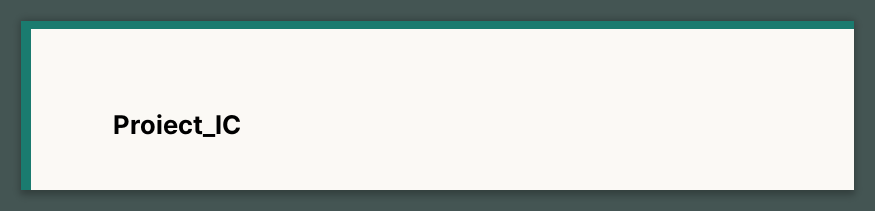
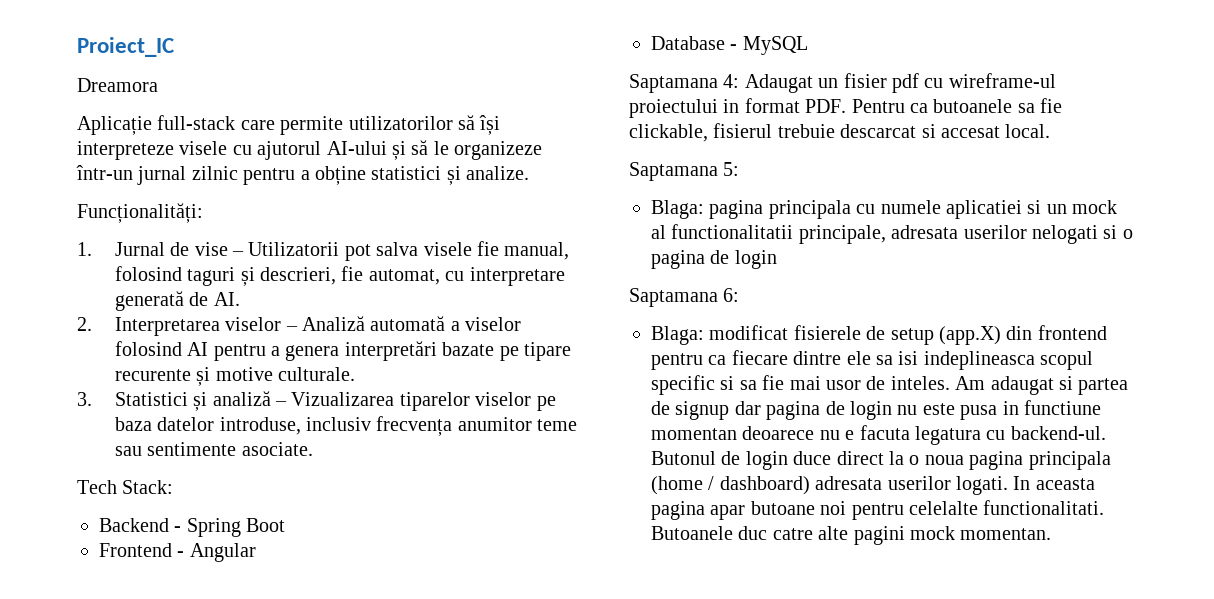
+ Dreamora
+ Aplicație full-stack care permite utilizatorilor să își interpreteze visele cu ajutorul AI-ului și să le organizeze într-un jurnal zilnic pentru a obține statistici și analize.
+ Funcționalități:
+ 1. Jurnal de vise – Utilizatorii pot salva visele fie manual, folosind taguri și descrieri, fie automat, cu interpretare generată de AI.
+ 2. Interpretarea viselor – Analiză automată a viselor folosind AI pentru a genera interpretări bazate pe tipare recurente și motive culturale.
+ 3. Statistici și analiză – Vizualizarea tiparelor viselor pe baza datelor introduse, inclusiv frecvența anumitor teme sau sentimente asociate.
+ Tech Stack:
+ Backend - Spring Boot
+ Frontend - Angular
+ Database - MySQL
+ Saptamana 4: Adaugat un fisier pdf cu wireframe-ul proiectului in format PDF. Pentru ca butoanele sa fie clickable, fisierul trebuie descarcat si accesat local.
+ Saptamana 5:
+ Blaga: pagina principala cu numele aplicatiei si un mock al functionalitatii principale, adresata userilor nelogati si o pagina de login
+ Saptamana 6:
+ Blaga: modificat fisierele de setup (app.X) din frontend pentru ca fiecare dintre ele sa isi indeplineasca scopul specific si sa fie mai usor de inteles. Am adaugat si partea de signup dar pagina de login nu este pusa in functiune momentan deoarece nu e facuta legatura cu backend-ul. Butonul de login duce direct la o noua pagina principala (home / dashboard) adresata userilor logati. In aceasta pagina apar butoane noi pentru celelalte functionalitati. Butoanele duc catre alte pagini mock momentan.

